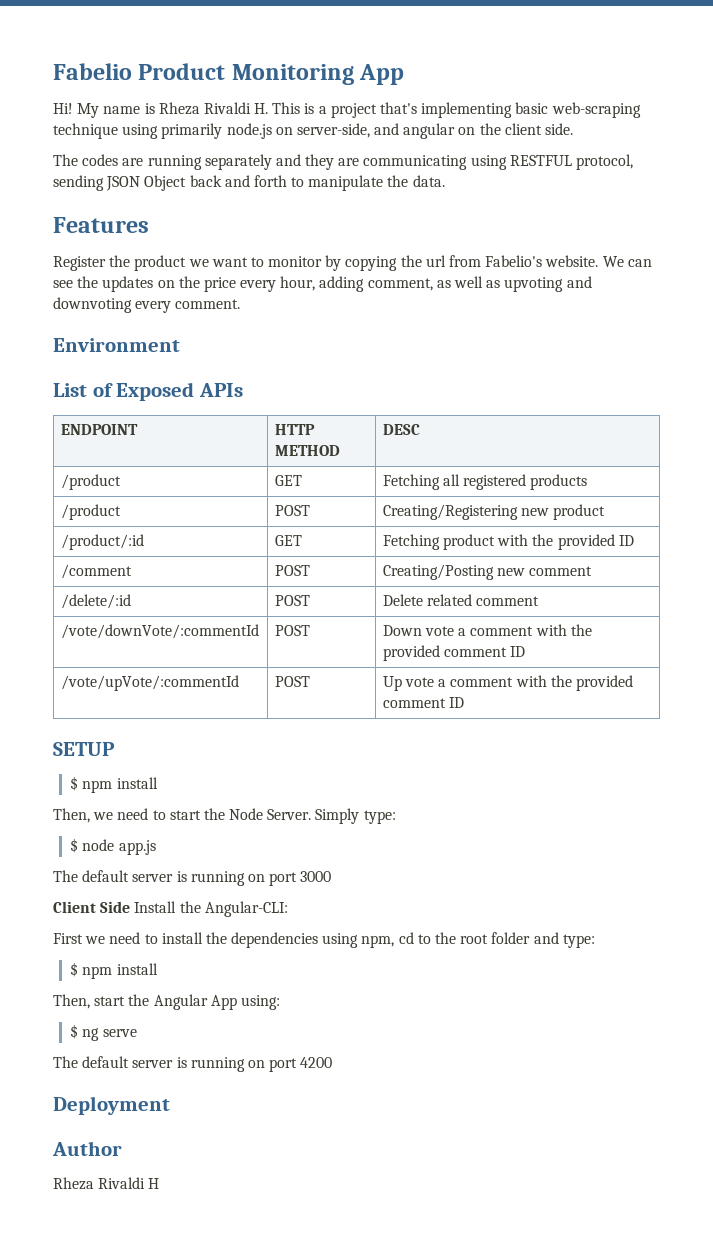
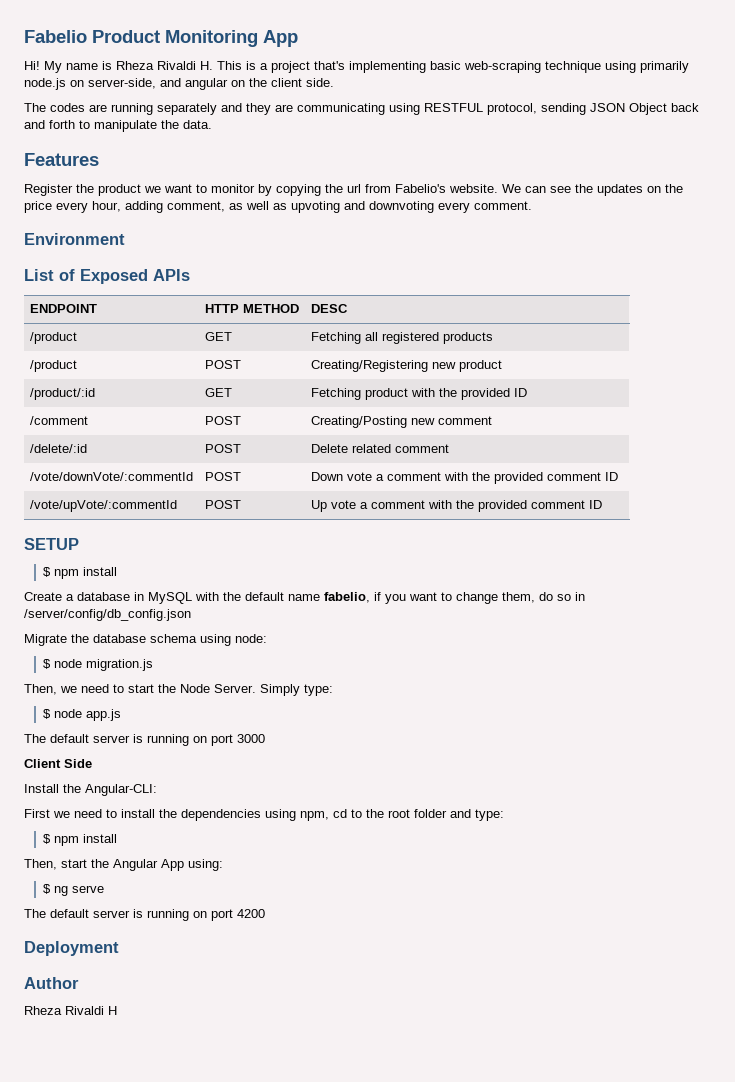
+ Create a database in MySQL with the default name fabelio, if you want to change them, do so in /server/config/db_config.json
+ Migrate the database schema using node:
+ $ node migration.js
- Client Side Install the Angular-CLI:
+ Client Side
+ Install the Angular-CLI:

